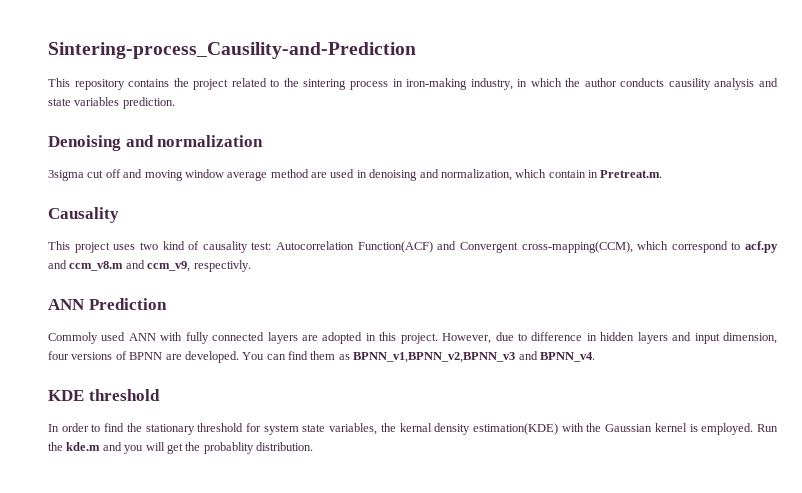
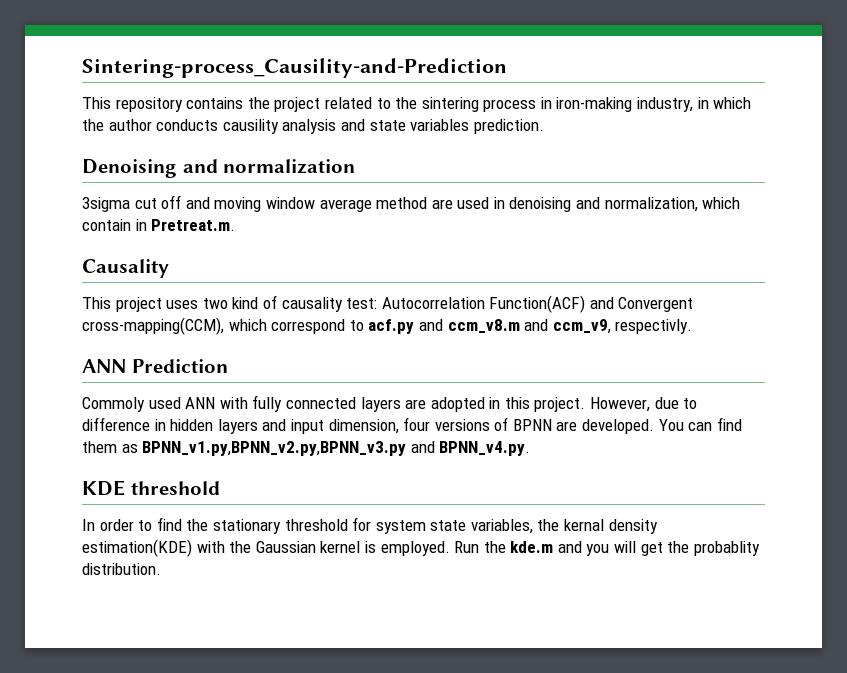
- You can find them as BPNN_v1,BPNN_v2,BPNN_v3 and BPNN_v4.
+ You can find them as BPNN_v1.py,BPNN_v2.py,BPNN_v3.py and BPNN_v4.py.

